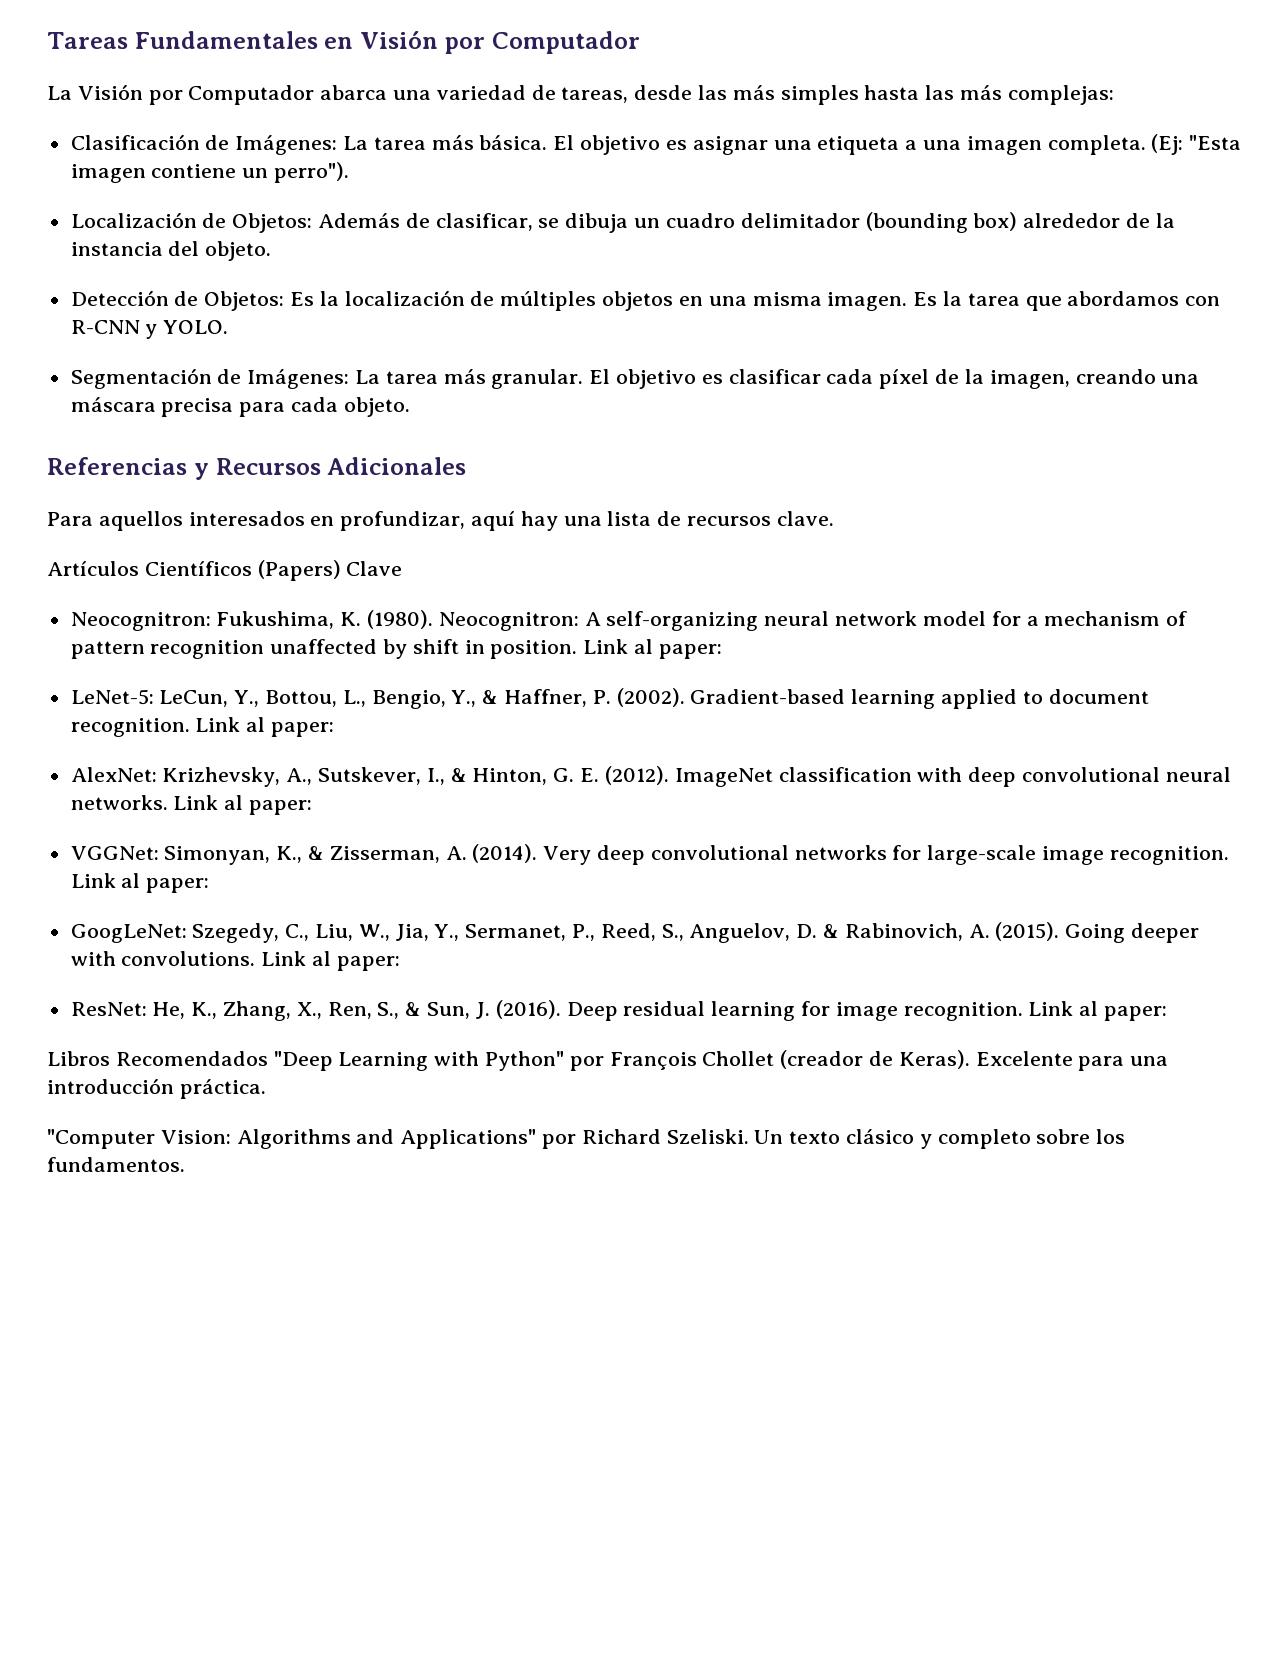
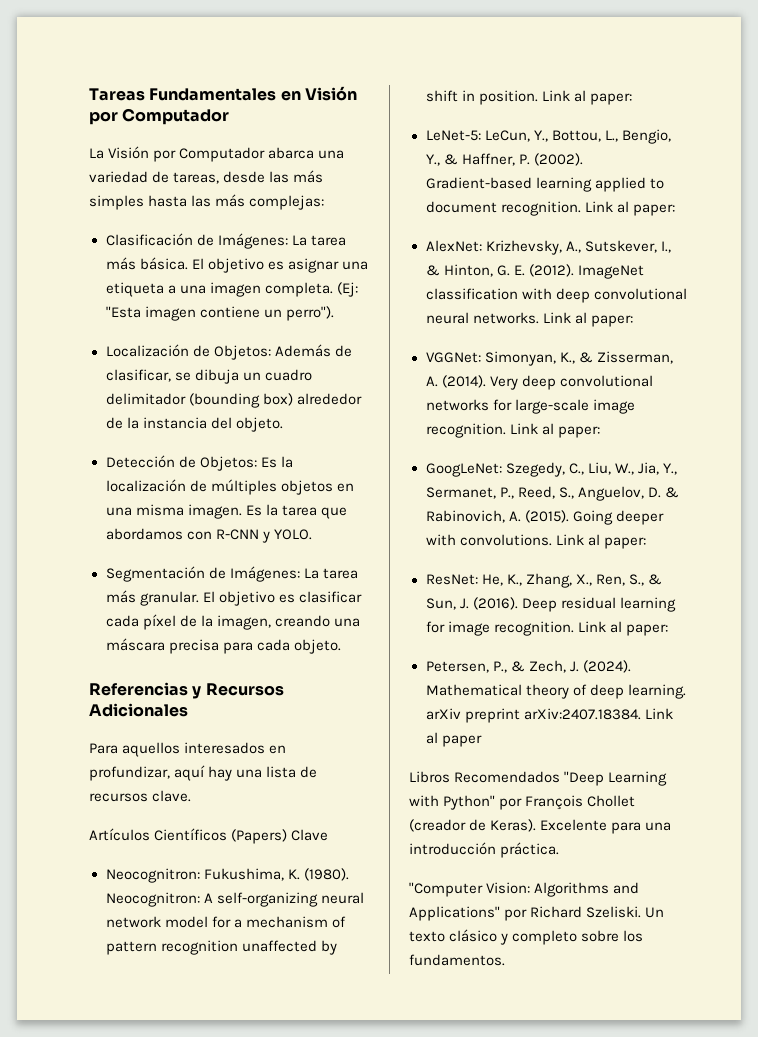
+ Petersen, P., & Zech, J. (2024). Mathematical theory of deep learning. arXiv preprint arXiv:2407.18384. Link al paper

